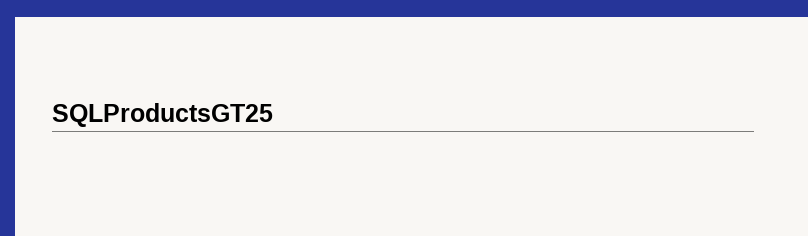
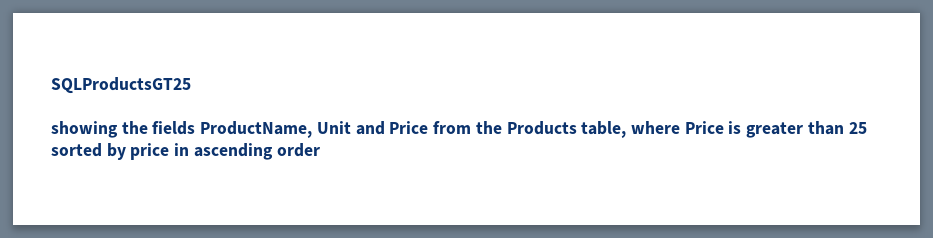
+ showing the fields ProductName, Unit and Price from the Products table, where Price is greater than 25 sorted by price in ascending order

